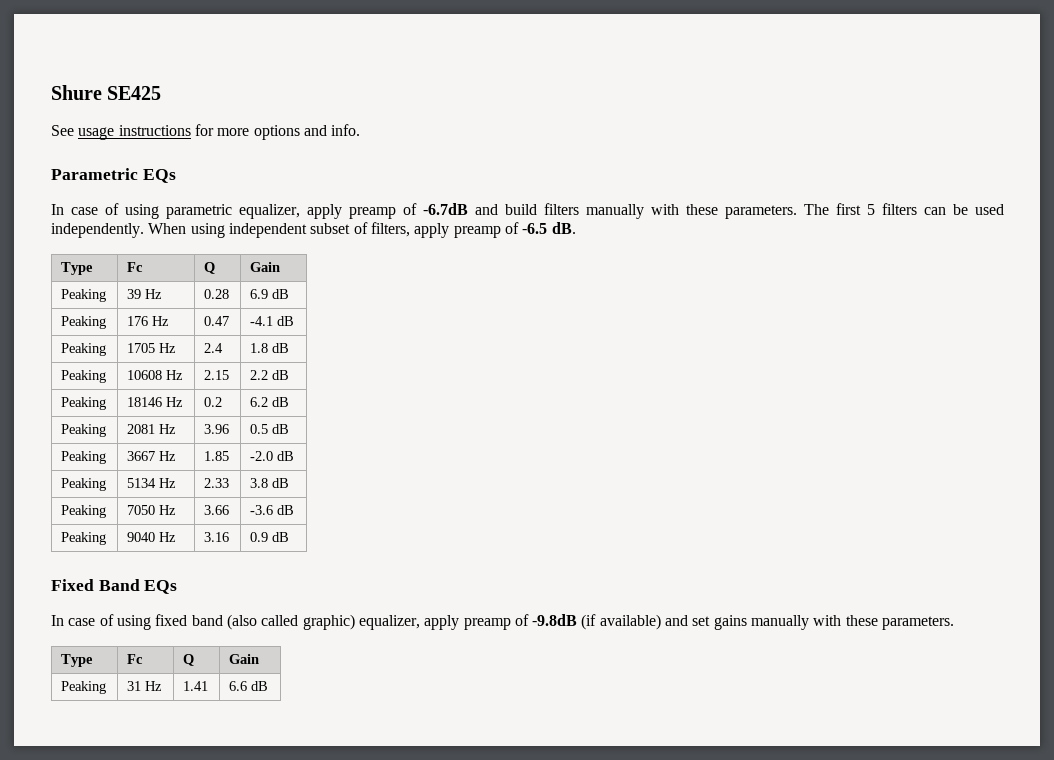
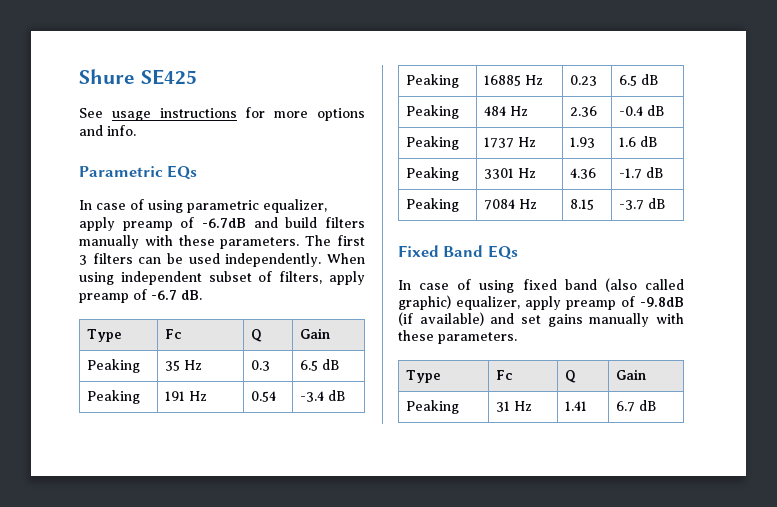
- The first 5 filters can be used independently.
+ The first 3 filters can be used independently.
- When using independent subset of filters, apply preamp of -6.5 dB.
+ When using independent subset of filters, apply preamp of -6.7 dB.
- Peaking | 39 Hz | 0.28 | 6.9 dB
- Peaking | 176 Hz | 0.47 | -4.1 dB
- Peaking | 1705 Hz | 2.4 | 1.8 dB
- Peaking | 10608 Hz | 2.15 | 2.2 dB
- Peaking | 18146 Hz | 0.2 | 6.2 dB
- Peaking | 2081 Hz | 3.96 | 0.5 dB
- Peaking | 3667 Hz | 1.85 | -2.0 dB
- Peaking | 5134 Hz | 2.33 | 3.8 dB
- Peaking | 7050 Hz | 3.66 | -3.6 dB
- Peaking | 9040 Hz | 3.16 | 0.9 dB
+ Peaking | 35 Hz | 0.3 | 6.5 dB
+ Peaking | 191 Hz | 0.54 | -3.4 dB
+ Peaking | 16885 Hz | 0.23 | 6.5 dB
+ Peaking | 484 Hz | 2.36 | -0.4 dB
+ Peaking | 1737 Hz | 1.93 | 1.6 dB
+ Peaking | 3301 Hz | 4.36 | -1.7 dB
+ Peaking | 7084 Hz | 8.15 | -3.7 dB
- Peaking | 31 Hz | 1.41 | 6.6 dB
+ Peaking | 31 Hz | 1.41 | 6.7 dB

